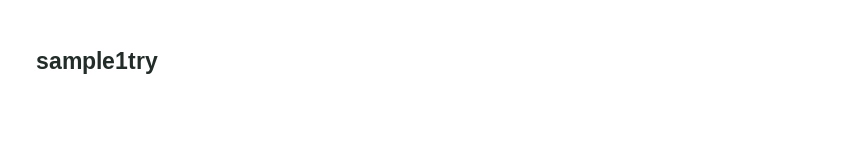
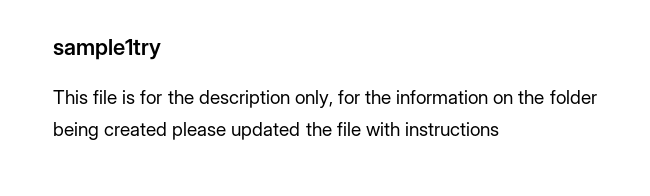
+ This file is for the description only, for the information on the folder being created please updated the file with instructions

